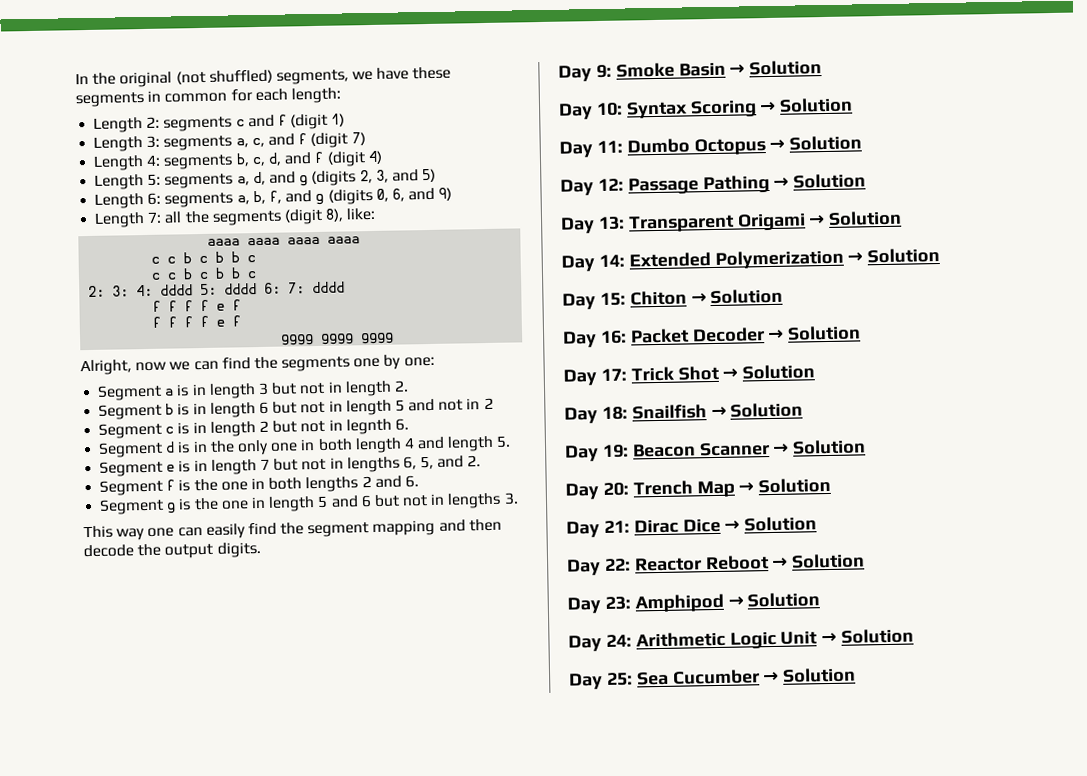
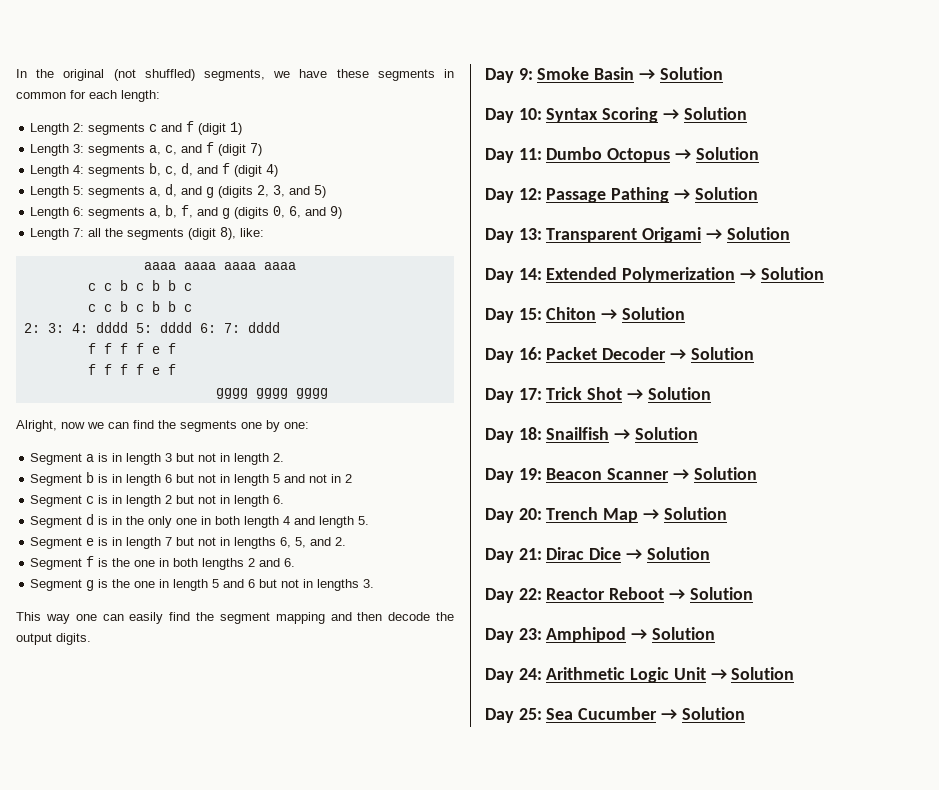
- Segment c is in length 2 but not in legnth 6.
+ Segment c is in length 2 but not in length 6.

